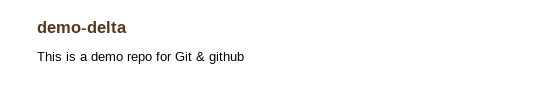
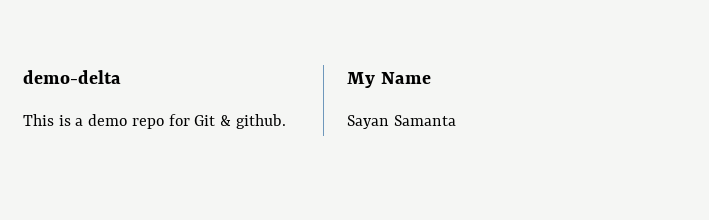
- This is a demo repo for Git & github
+ This is a demo repo for Git & github.
+ My Name
+ Sayan Samanta

